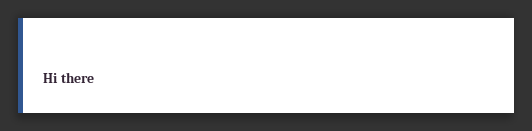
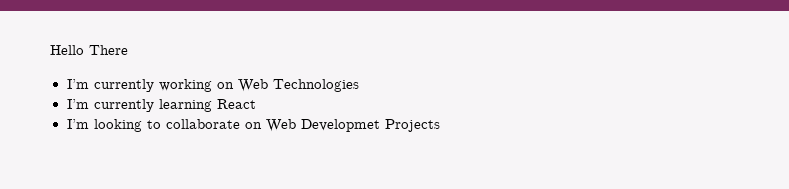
- Hi there
+ Hello There
+ I’m currently working on Web Technologies
+ I’m currently learning React
+ I’m looking to collaborate on Web Developmet Projects

